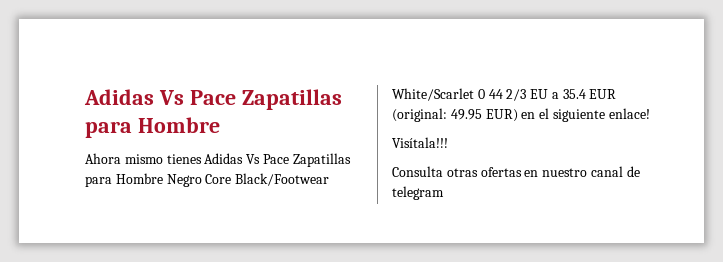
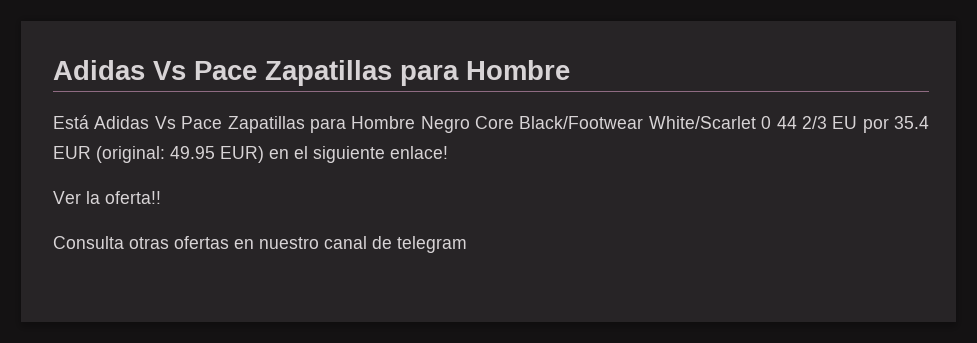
- Ahora mismo tienes Adidas Vs Pace Zapatillas para Hombre Negro Core Black/Footwear White/Scarlet 0 44 2/3 EU a 35.4 EUR (original: 49.95 EUR) en el siguiente enlace!
+ Está Adidas Vs Pace Zapatillas para Hombre Negro Core Black/Footwear White/Scarlet 0 44 2/3 EU por 35.4 EUR (original: 49.95 EUR) en el siguiente enlace!
- Visítala!!!
+ Ver la oferta!!

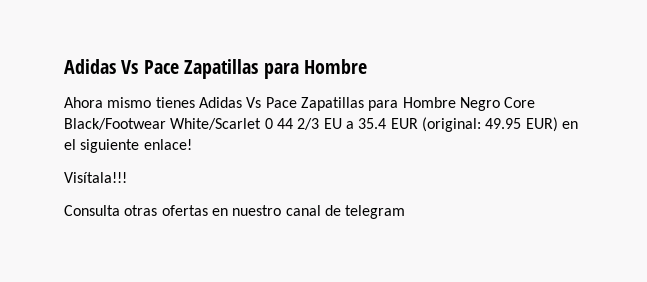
- Está Adidas Vs Pace Zapatillas para Hombre Negro Core Black/Footwear White/Scarlet 0 44 2/3 EU por 35.4 EUR (original: 49.95 EUR) en el siguiente enlace!
+ Ahora mismo tienes Adidas Vs Pace Zapatillas para Hombre Negro Core Black/Footwear White/Scarlet 0 44 2/3 EU a 35.4 EUR (original: 49.95 EUR) en el siguiente enlace!
- Ver la oferta!!
+ Visítala!!!

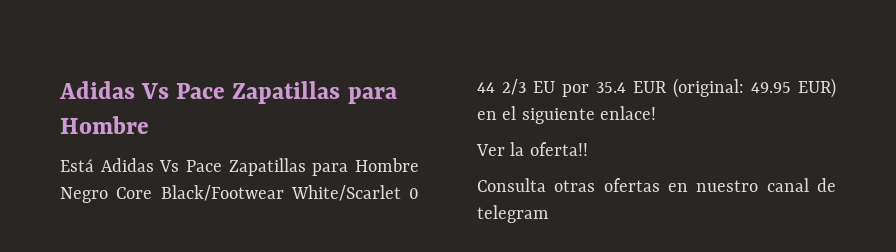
- Ahora mismo tienes Adidas Vs Pace Zapatillas para Hombre Negro Core Black/Footwear White/Scarlet 0 44 2/3 EU a 35.4 EUR (original: 49.95 EUR) en el siguiente enlace!
+ Está Adidas Vs Pace Zapatillas para Hombre Negro Core Black/Footwear White/Scarlet 0 44 2/3 EU por 35.4 EUR (original: 49.95 EUR) en el siguiente enlace!
- Visítala!!!
+ Ver la oferta!!

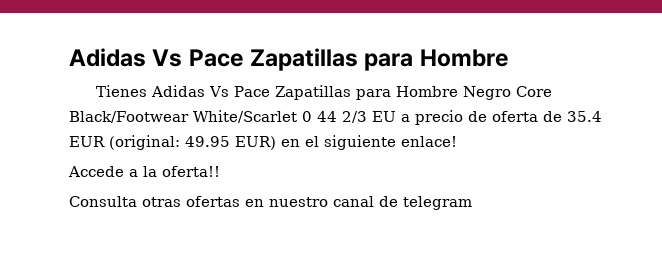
- Está Adidas Vs Pace Zapatillas para Hombre Negro Core Black/Footwear White/Scarlet 0 44 2/3 EU por 35.4 EUR (original: 49.95 EUR) en el siguiente enlace!
+ Tienes Adidas Vs Pace Zapatillas para Hombre Negro Core Black/Footwear White/Scarlet 0 44 2/3 EU a precio de oferta de 35.4 EUR (original: 49.95 EUR) en el siguiente enlace!
- Ver la oferta!!
+ Accede a la oferta!!

